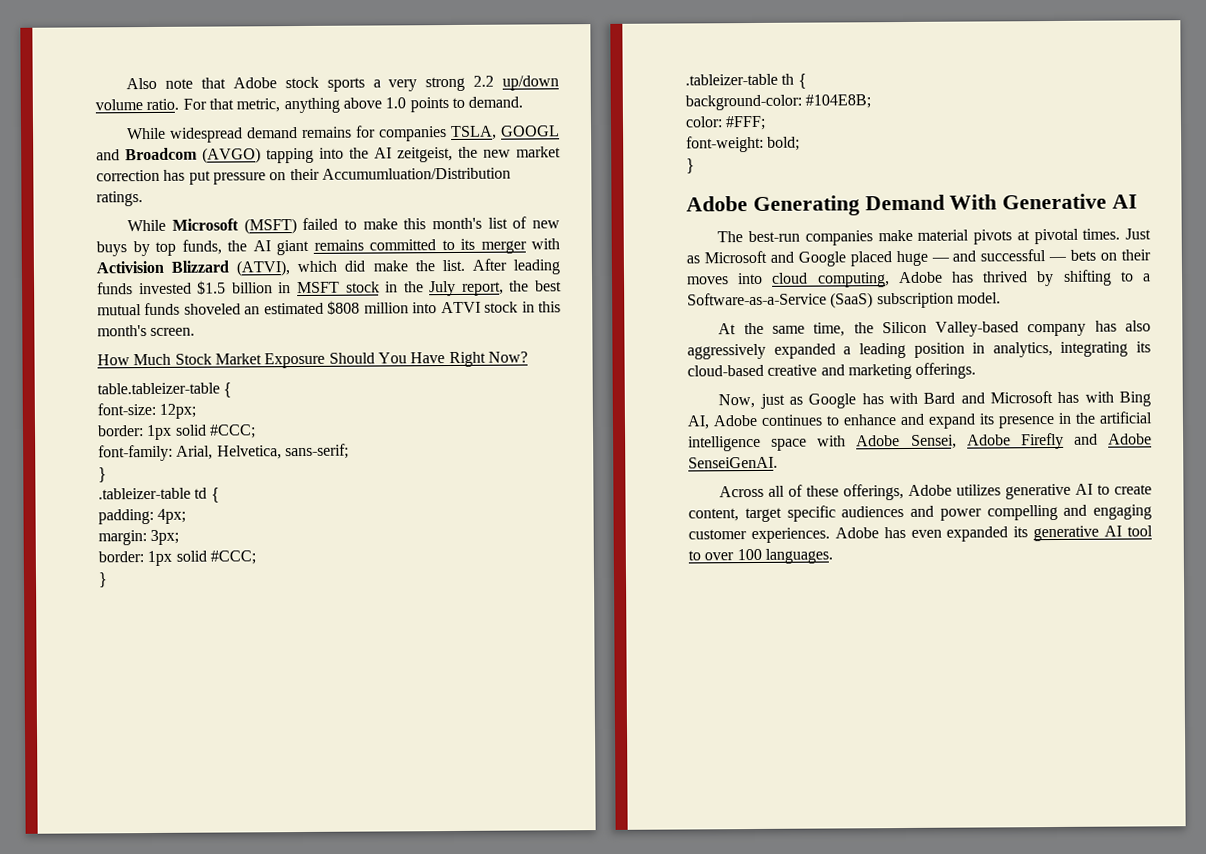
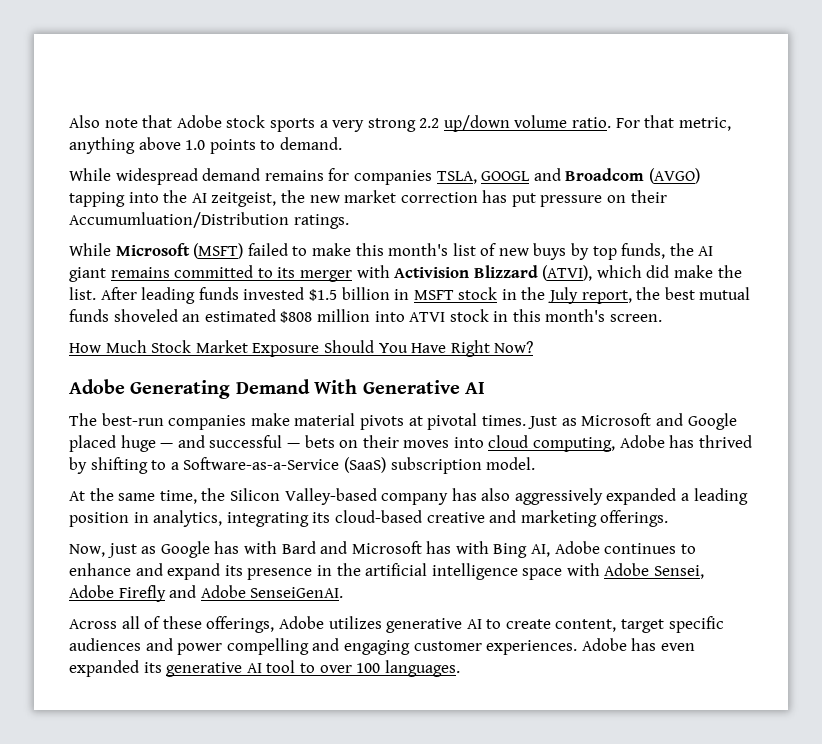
- table.tableizer-table {
- font-size: 12px;
- border: 1px solid #CCC;
- font-family: Arial, Helvetica, sans-serif;
- }
- .tableizer-table td {
- padding: 4px;
- margin: 3px;
- border: 1px solid #CCC;
- }
- .tableizer-table th {
- background-color: #104E8B;
- color: #FFF;
- font-weight: bold;
- }

